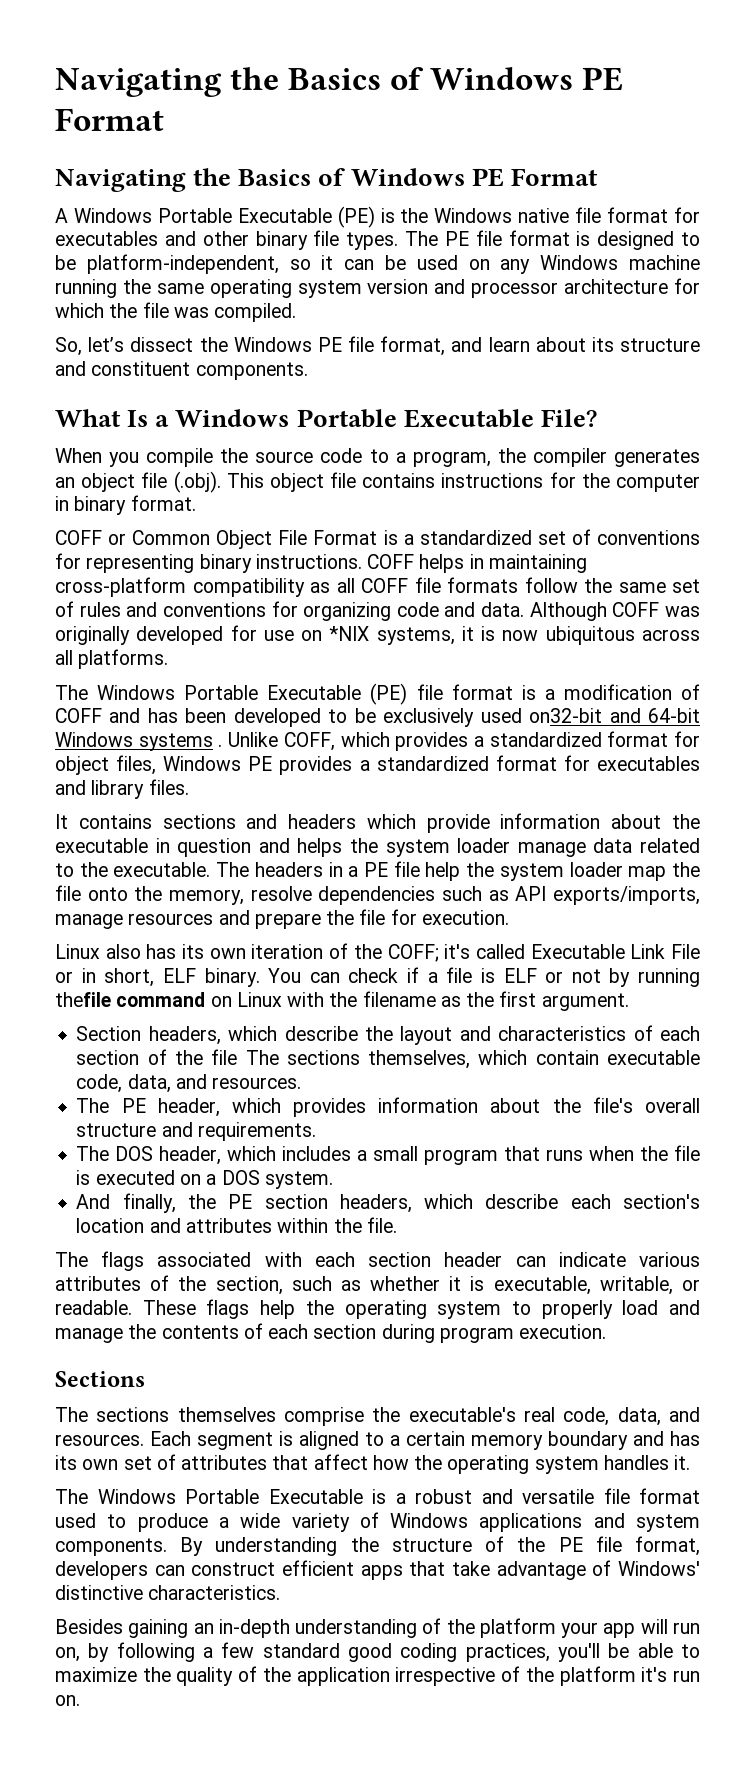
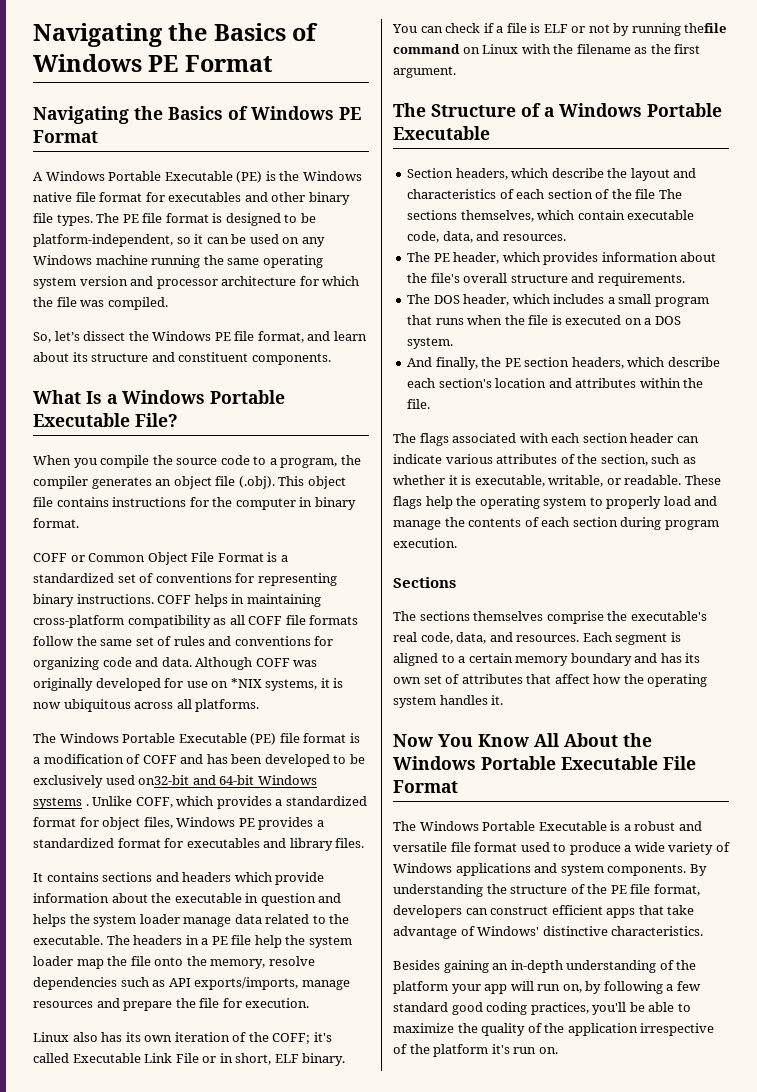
+ The Structure of a Windows Portable Executable
+ Now You Know All About the Windows Portable Executable File Format

